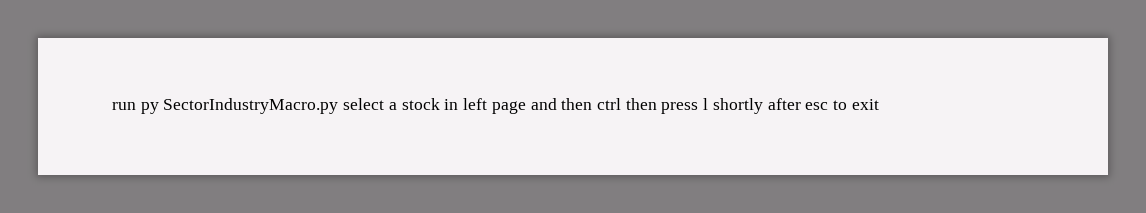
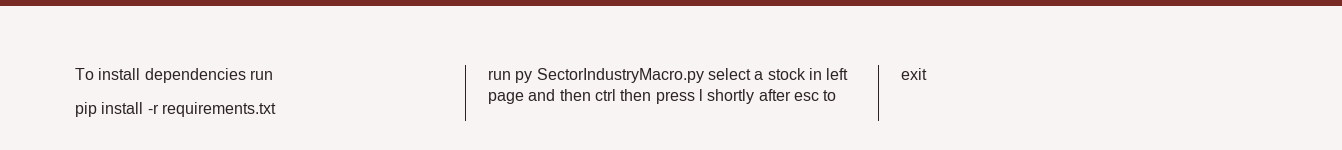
+ To install dependencies run
+ pip install -r requirements.txt

